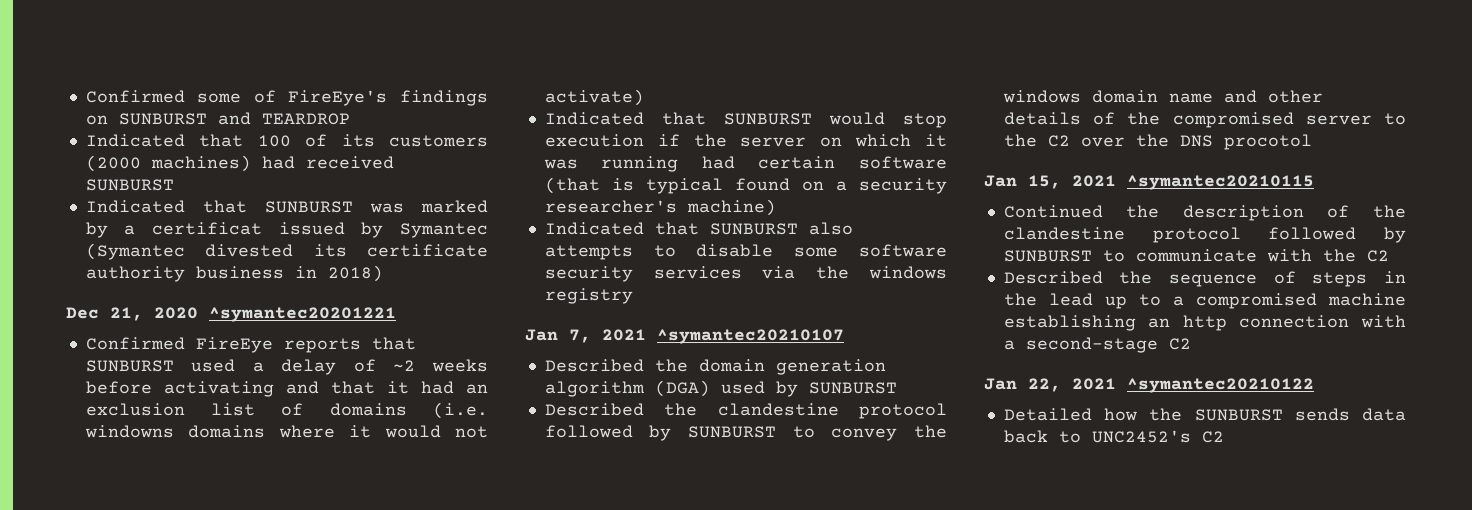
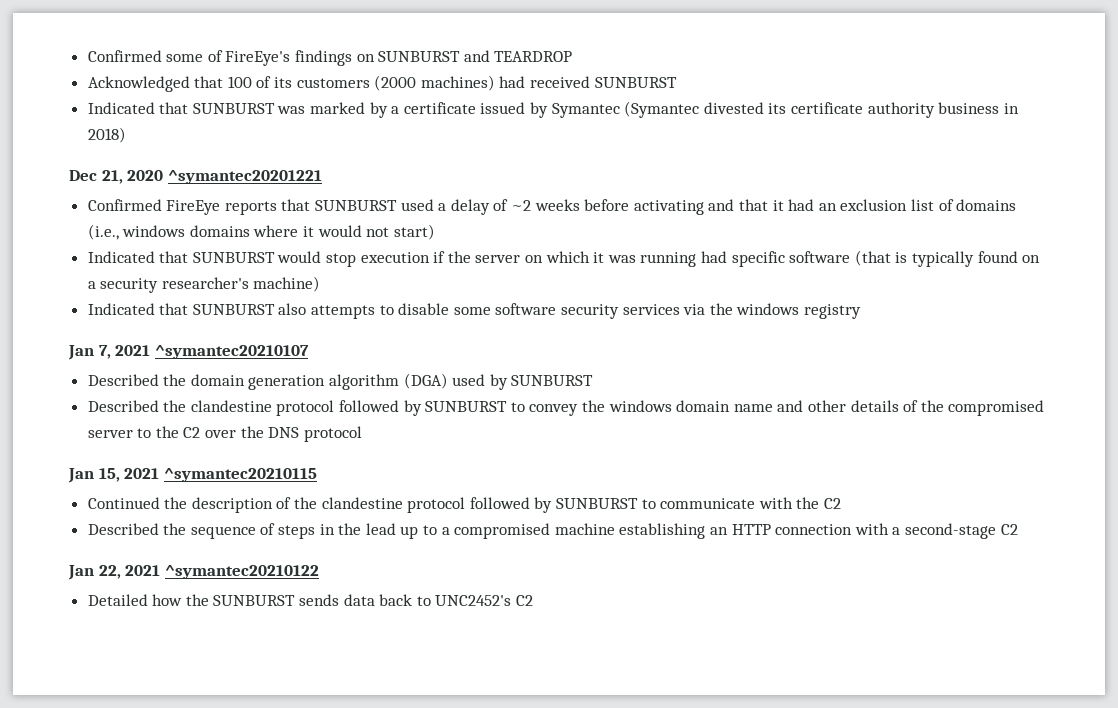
- Indicated that 100 of its customers (2000 machines) had received SUNBURST
+ Acknowledged that 100 of its customers (2000 machines) had received SUNBURST
- Indicated that SUNBURST was marked by a certificat issued by Symantec (Symantec divested its certificate authority business in 2018)
+ Indicated that SUNBURST was marked by a certificate issued by Symantec (Symantec divested its certificate authority business in 2018)
- Confirmed FireEye reports that SUNBURST used a delay of ~2 weeks before activating and that it had an exclusion list of domains (i.e. windowns domains where it would not activate)
+ Confirmed FireEye reports that SUNBURST used a delay of ~2 weeks before activating and that it had an exclusion list of domains (i.e., windows domains where it would not start)
- Indicated that SUNBURST would stop execution if the server on which it was running had certain software (that is typical found on a security researcher's machine)
+ Indicated that SUNBURST would stop execution if the server on which it was running had specific software (that is typically found on a security researcher's machine)
- Described the clandestine protocol followed by SUNBURST to convey the windows domain name and other details of the compromised server to the C2 over the DNS procotol
+ Described the clandestine protocol followed by SUNBURST to convey the windows domain name and other details of the compromised server to the C2 over the DNS protocol
- Described the sequence of steps in the lead up to a compromised machine establishing an http connection with a second-stage C2
+ Described the sequence of steps in the lead up to a compromised machine establishing an HTTP connection with a second-stage C2

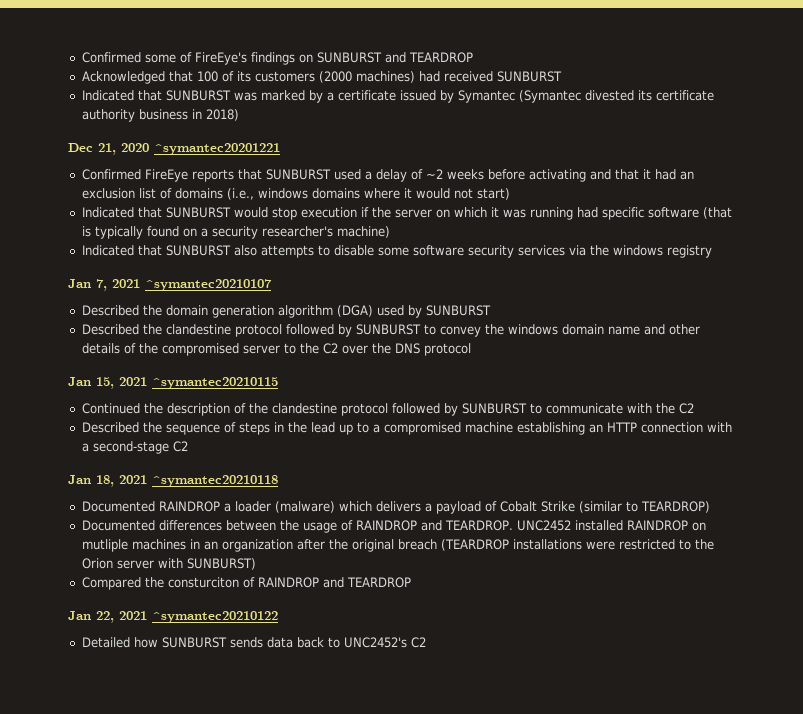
+ Jan 18, 2021 ^symantec20210118
+ Documented RAINDROP a loader (malware) which delivers a payload of Cobalt Strike (similar to TEARDROP)
+ Documented differences between the usage of RAINDROP and TEARDROP. UNC2452 installed RAINDROP on mutliple machines in an organization after the original breach (TEARDROP installations were restricted to the Orion server with SUNBURST)
+ Compared the consturciton of RAINDROP and TEARDROP
- Detailed how the SUNBURST sends data back to UNC2452's C2
+ Detailed how SUNBURST sends data back to UNC2452's C2

